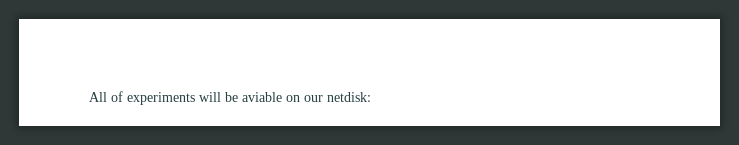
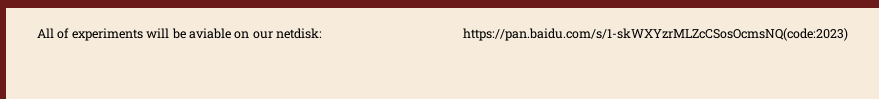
- All of experiments will be aviable on our netdisk:
+ All of experiments will be aviable on our netdisk: https://pan.baidu.com/s/1-skWXYzrMLZcCSosOcmsNQ(code:2023)

